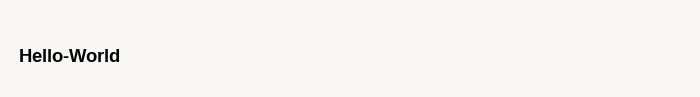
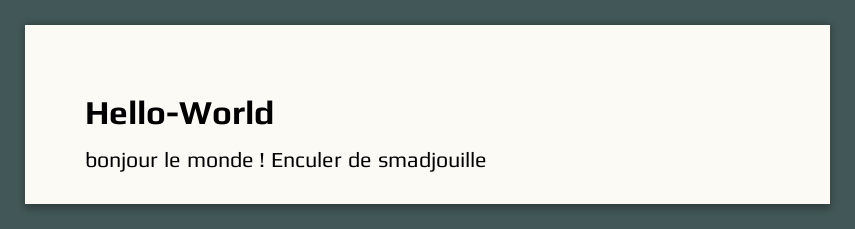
+ bonjour le monde ! Enculer de smadjouille

